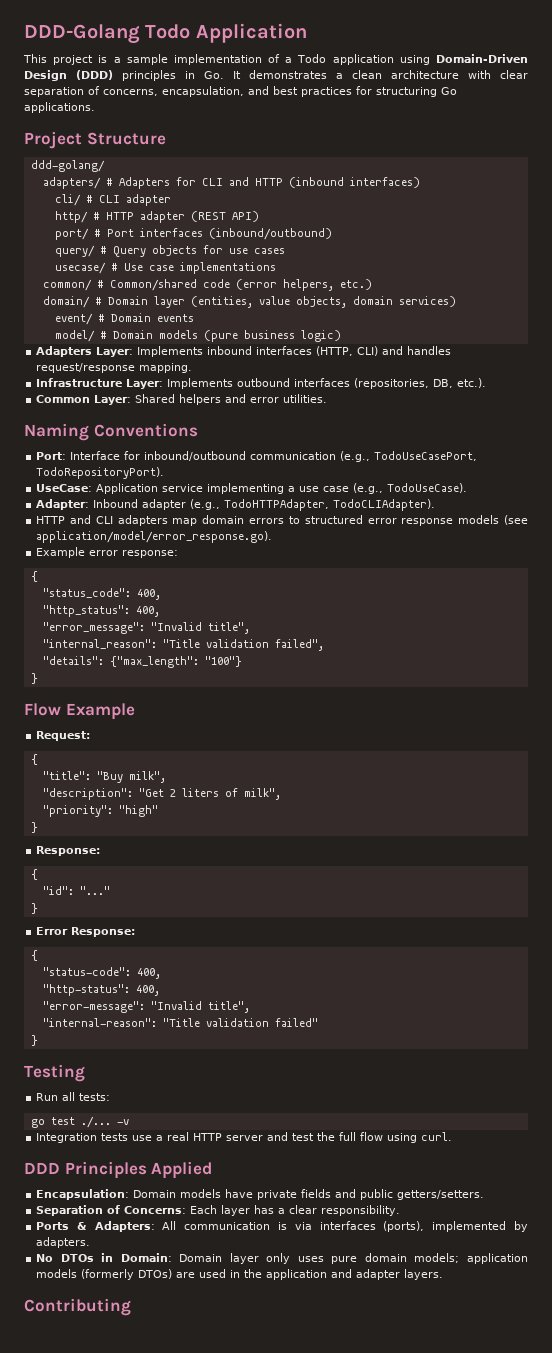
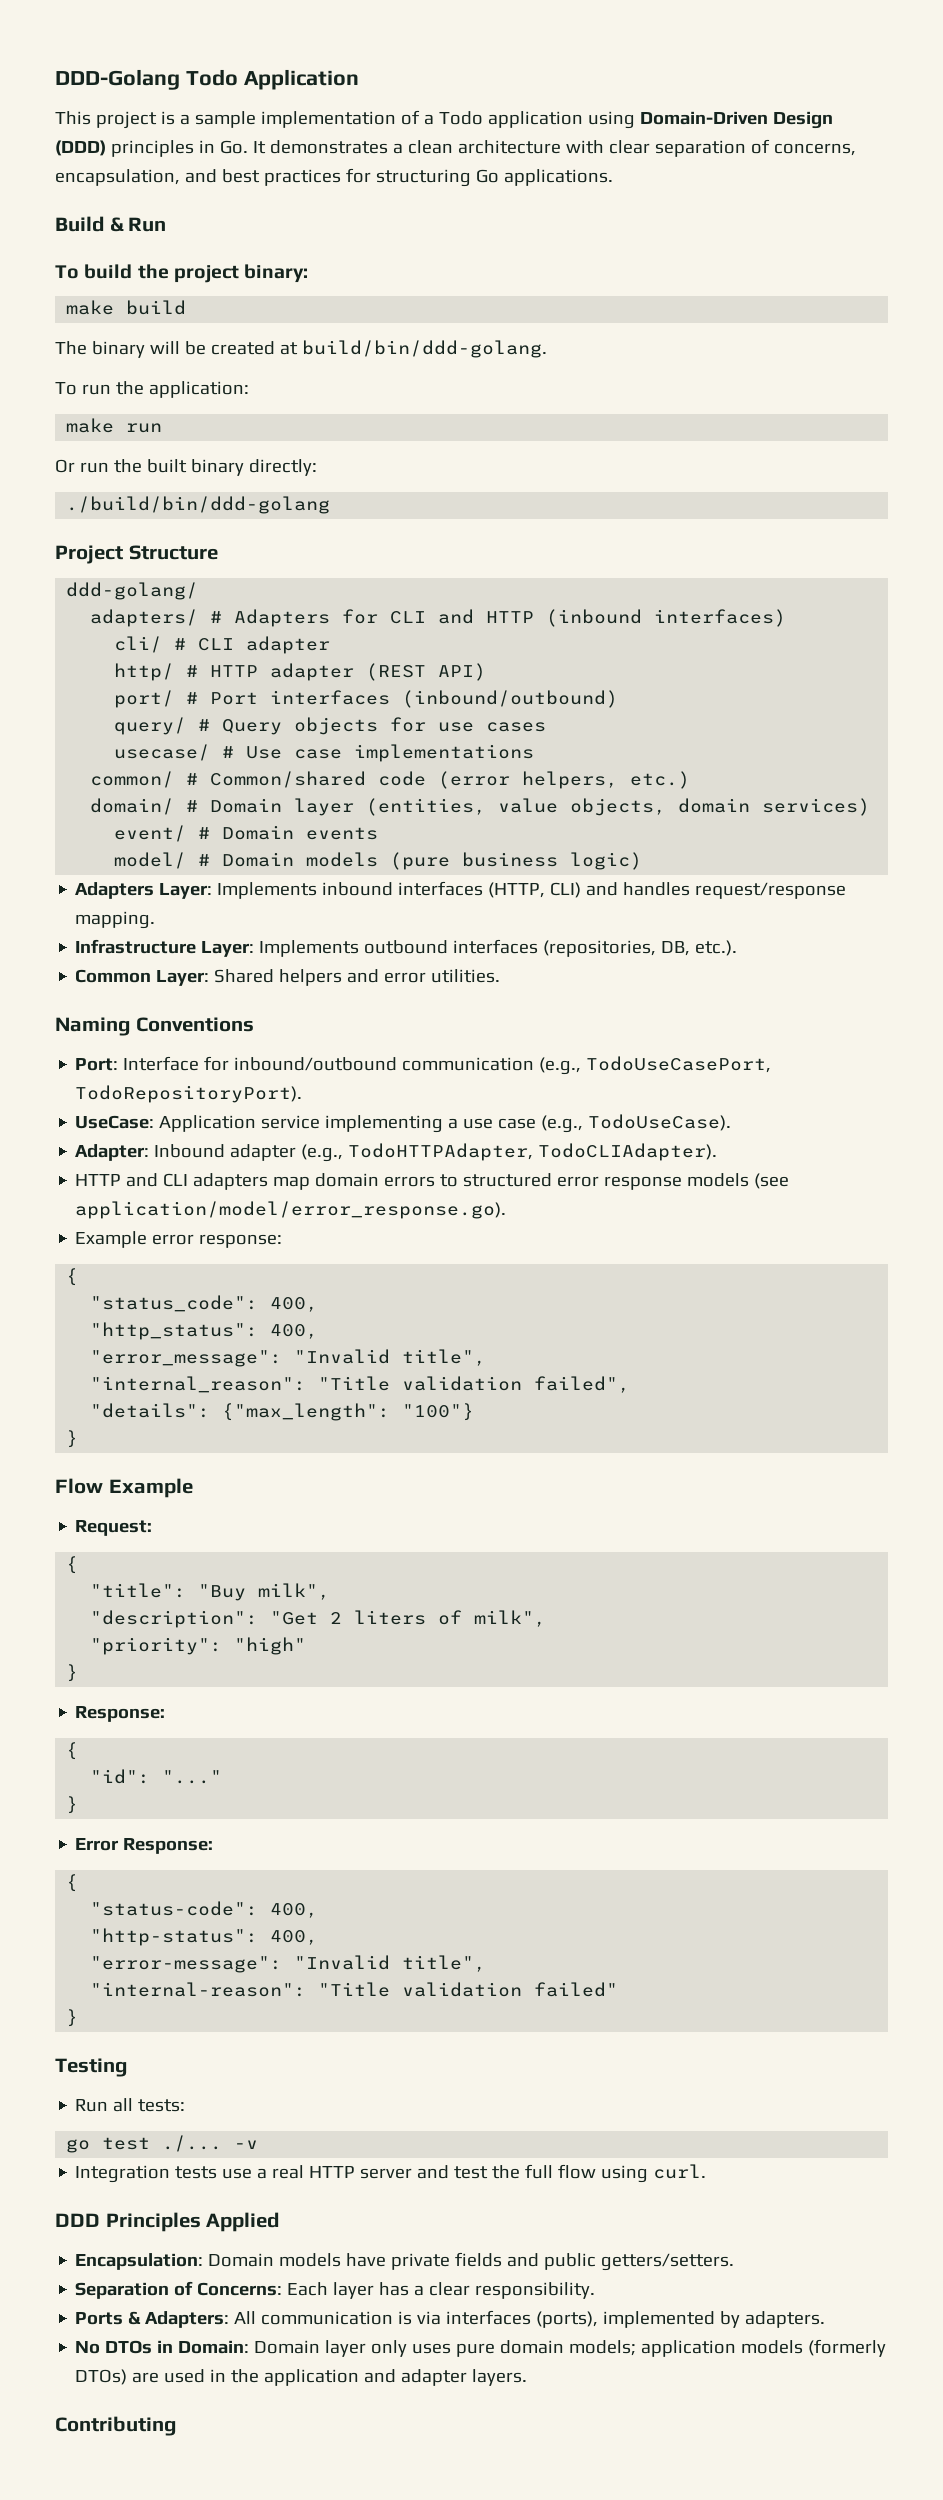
+ Build & Run
+ To build the project binary:
+ make build
+ The binary will be created at build/bin/ddd-golang.
+ To run the application:
+ make run
+ Or run the built binary directly:
+ ./build/bin/ddd-golang

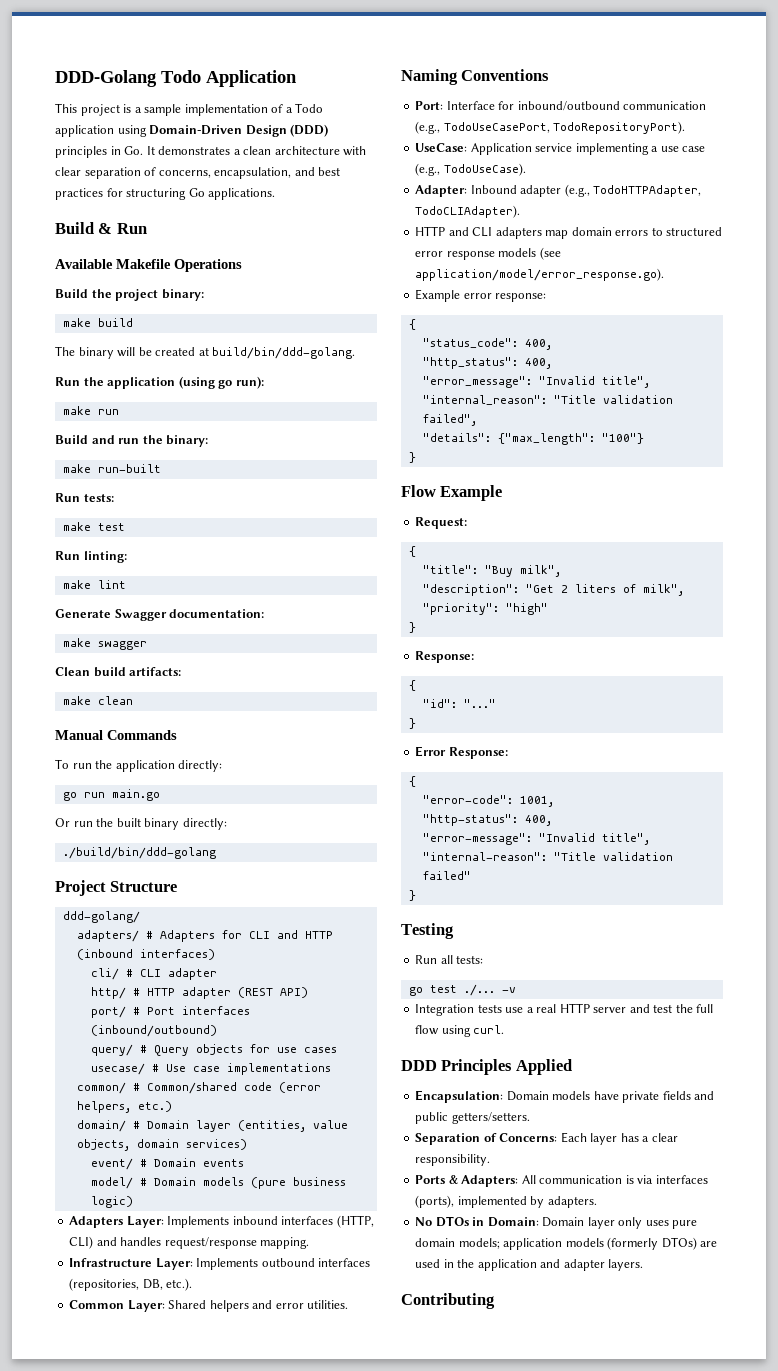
- To build the project binary:
+ Available Makefile Operations
+ Build the project binary:
+ Run the application (using go run):
+ make run
+ Build and run the binary:
+ make run-built
+ Run tests:
+ make test
+ Run linting:
+ make lint
+ Generate Swagger documentation:
+ make swagger
+ Clean build artifacts:
+ make clean
+ Manual Commands
- To run the application:
- make run
+ To run the application directly:
+ go run main.go
- "status-code": 400,
+ "error-code": 1001,

